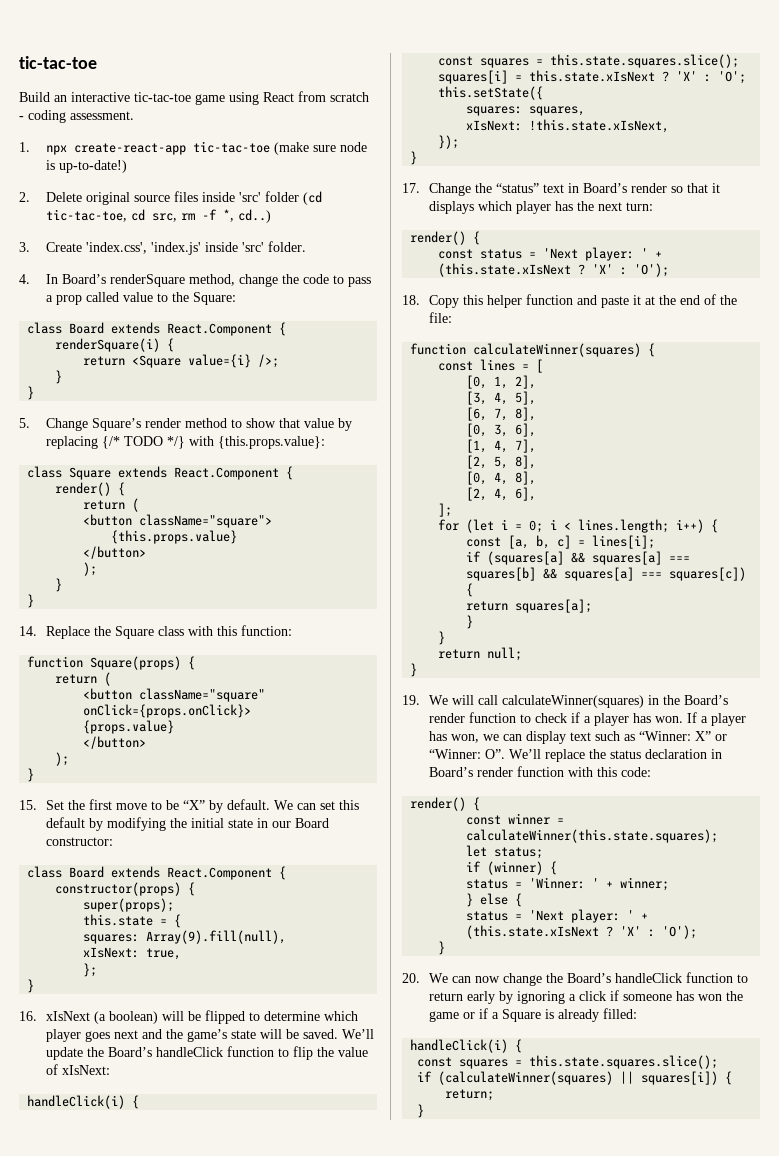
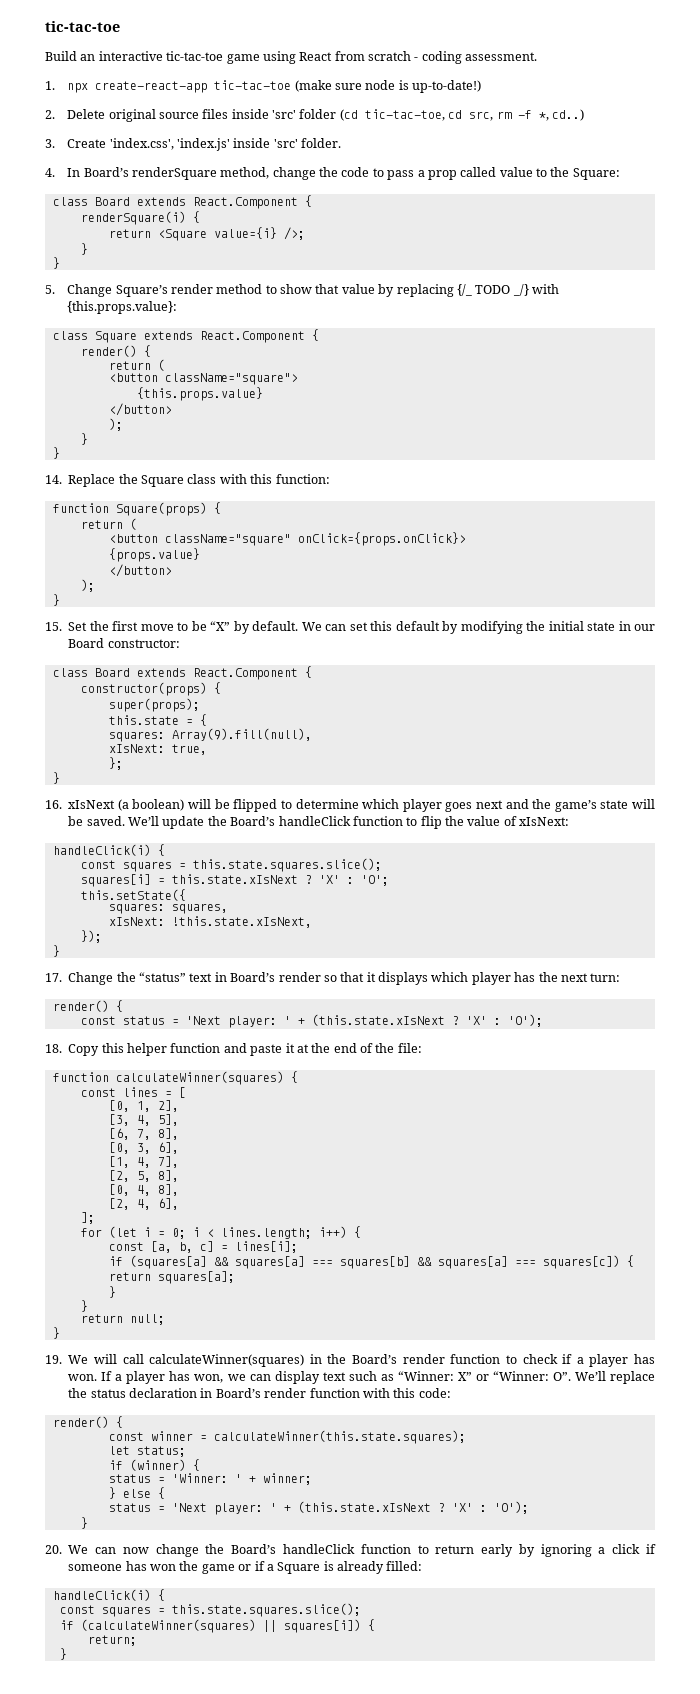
- 5. Change Square’s render method to show that value by replacing {/* TODO */} with {this.props.value}:
+ 5. Change Square’s render method to show that value by replacing {/_ TODO _/} with {this.props.value}:

